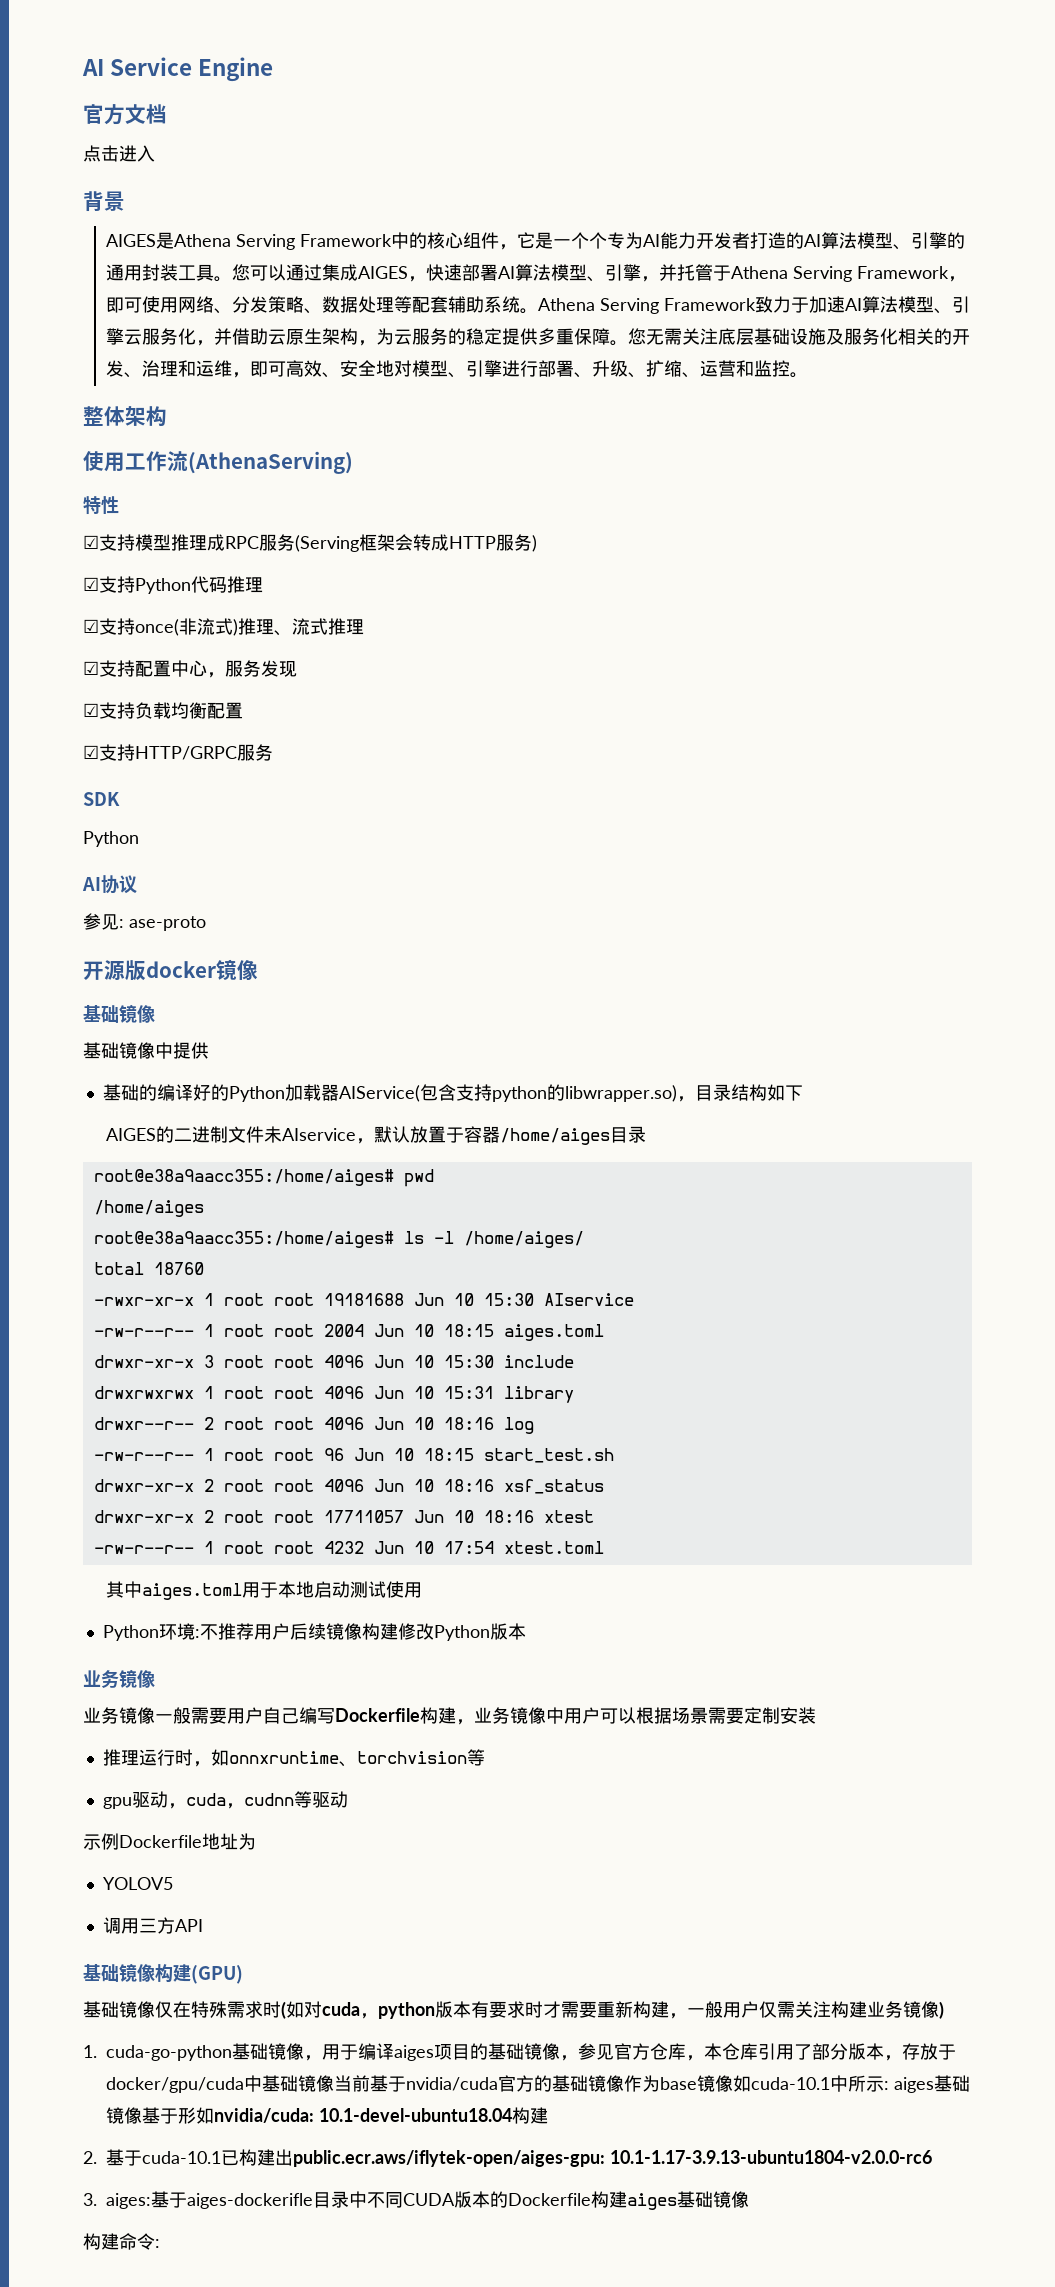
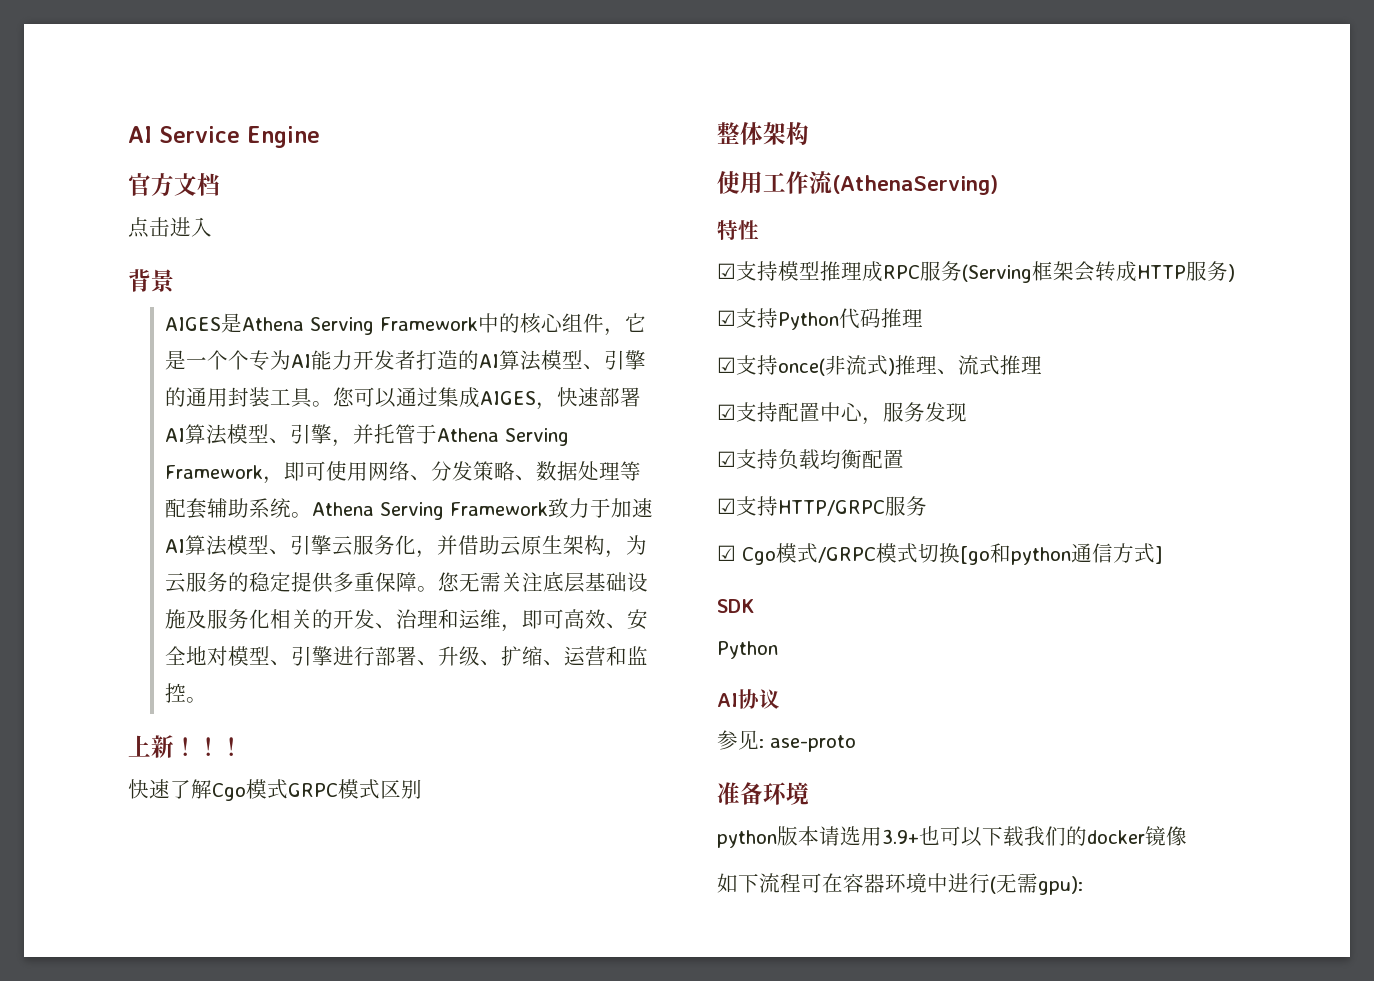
+ 上新！！！
+ 快速了解Cgo模式GRPC模式区别
+ ☑ Cgo模式/GRPC模式切换[go和python通信方式]
- 开源版docker镜像
- 基础镜像
- 基础镜像中提供
- 基础的编译好的Python加载器AIService(包含支持python的libwrapper.so)，目录结构如下
- AIGES的二进制文件未AIservice，默认放置于容器/home/aiges目录
- root@e38a9aacc355:/home/aiges# pwd
- /home/aiges
- root@e38a9aacc355:/home/aiges# ls -l /home/aiges/
- total 18760
- -rwxr-xr-x 1 root root 19181688 Jun 10 15:30 AIservice
- -rw-r--r-- 1 root root 2004 Jun 10 18:15 aiges.toml
- drwxr-xr-x 3 root root 4096 Jun 10 15:30 include
- drwxrwxrwx 1 root root 4096 Jun 10 15:31 library
- drwxr--r-- 2 root root 4096 Jun 10 18:16 log
- -rw-r--r-- 1 root root 96 Jun 10 18:15 start_test.sh
- drwxr-xr-x 2 root root 4096 Jun 10 18:16 xsf_status
- drwxr-xr-x 2 root root 17711057 Jun 10 18:16 xtest
- -rw-r--r-- 1 root root 4232 Jun 10 17:54 xtest.toml
- 其中aiges.toml用于本地启动测试使用
- Python环境:不推荐用户后续镜像构建修改Python版本
- 业务镜像
- 业务镜像一般需要用户自己编写Dockerfile构建，业务镜像中用户可以根据场景需要定制安装
- 推理运行时，如onnxruntime、torchvision等
- gpu驱动，cuda，cudnn等驱动
- 示例Dockerfile地址为
- YOLOV5
- 调用三方API
- 基础镜像构建(GPU)
- 基础镜像仅在特殊需求时(如对cuda，python版本有要求时才需要重新构建，一般用户仅需关注构建业务镜像)
- 1. cuda-go-python基础镜像，用于编译aiges项目的基础镜像，参见官方仓库，本仓库引用了部分版本，存放于docker/gpu/cuda中基础镜像当前基于nvidia/cuda官方的基础镜像作为base镜像如cuda-10.1中所示: aiges基础镜像基于形如nvidia/cuda: 10.1-devel-ubuntu18.04构建
- 2.基于cuda-10.1已构建出public.ecr.aws/iflytek-open/aiges-gpu: 10.1-1.17-3.9.13-ubuntu1804-v2.0.0-rc6
- 3. aiges:基于aiges-dockerifle目录中不同CUDA版本的Dockerfile构建aiges基础镜像
- 构建命令:
+ 准备环境
+ python版本请选用3.9+也可以下载我们的docker镜像
+ 如下流程可在容器环境中进行(无需gpu):

